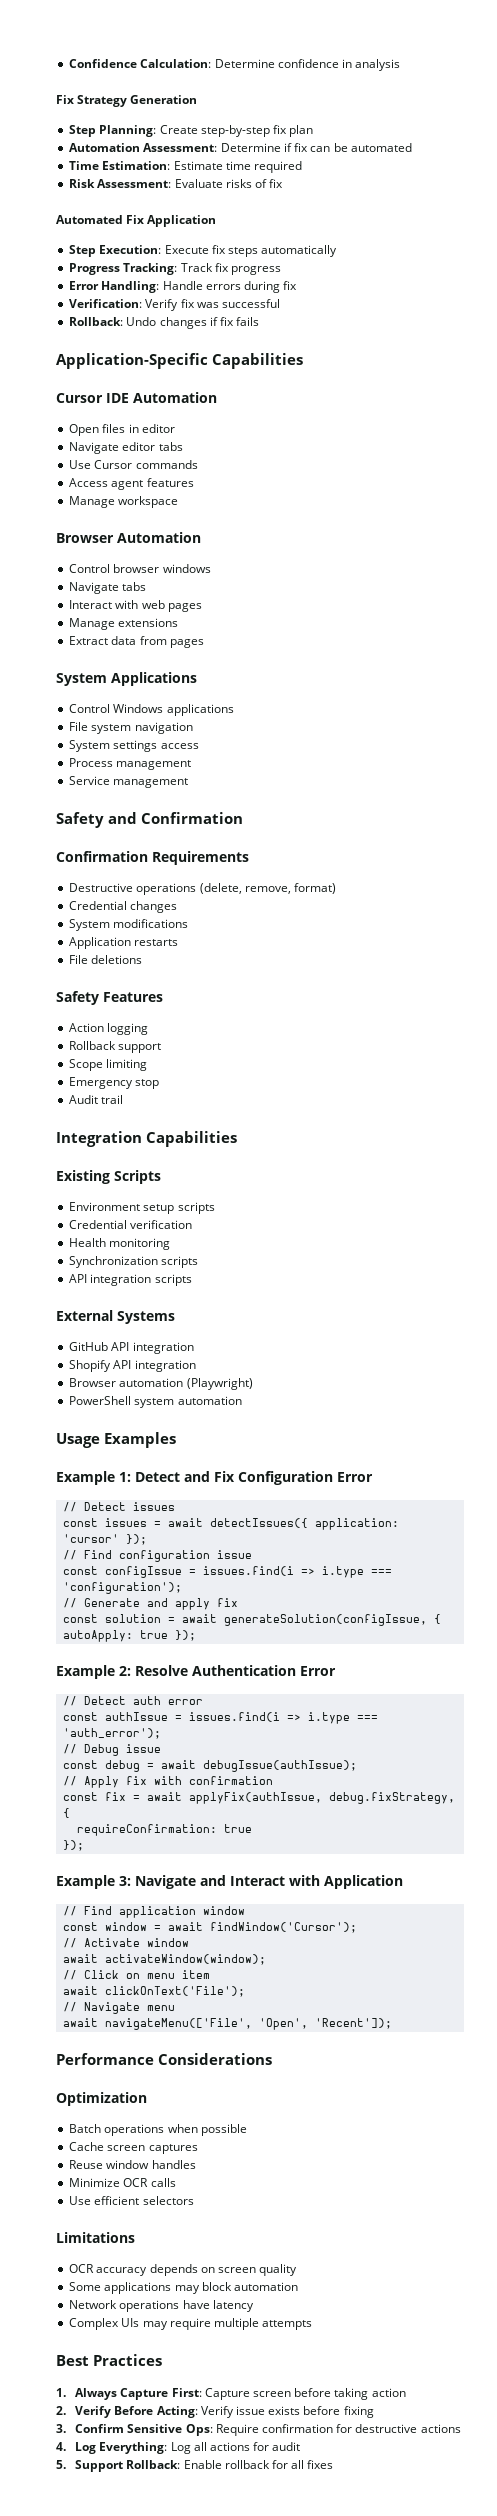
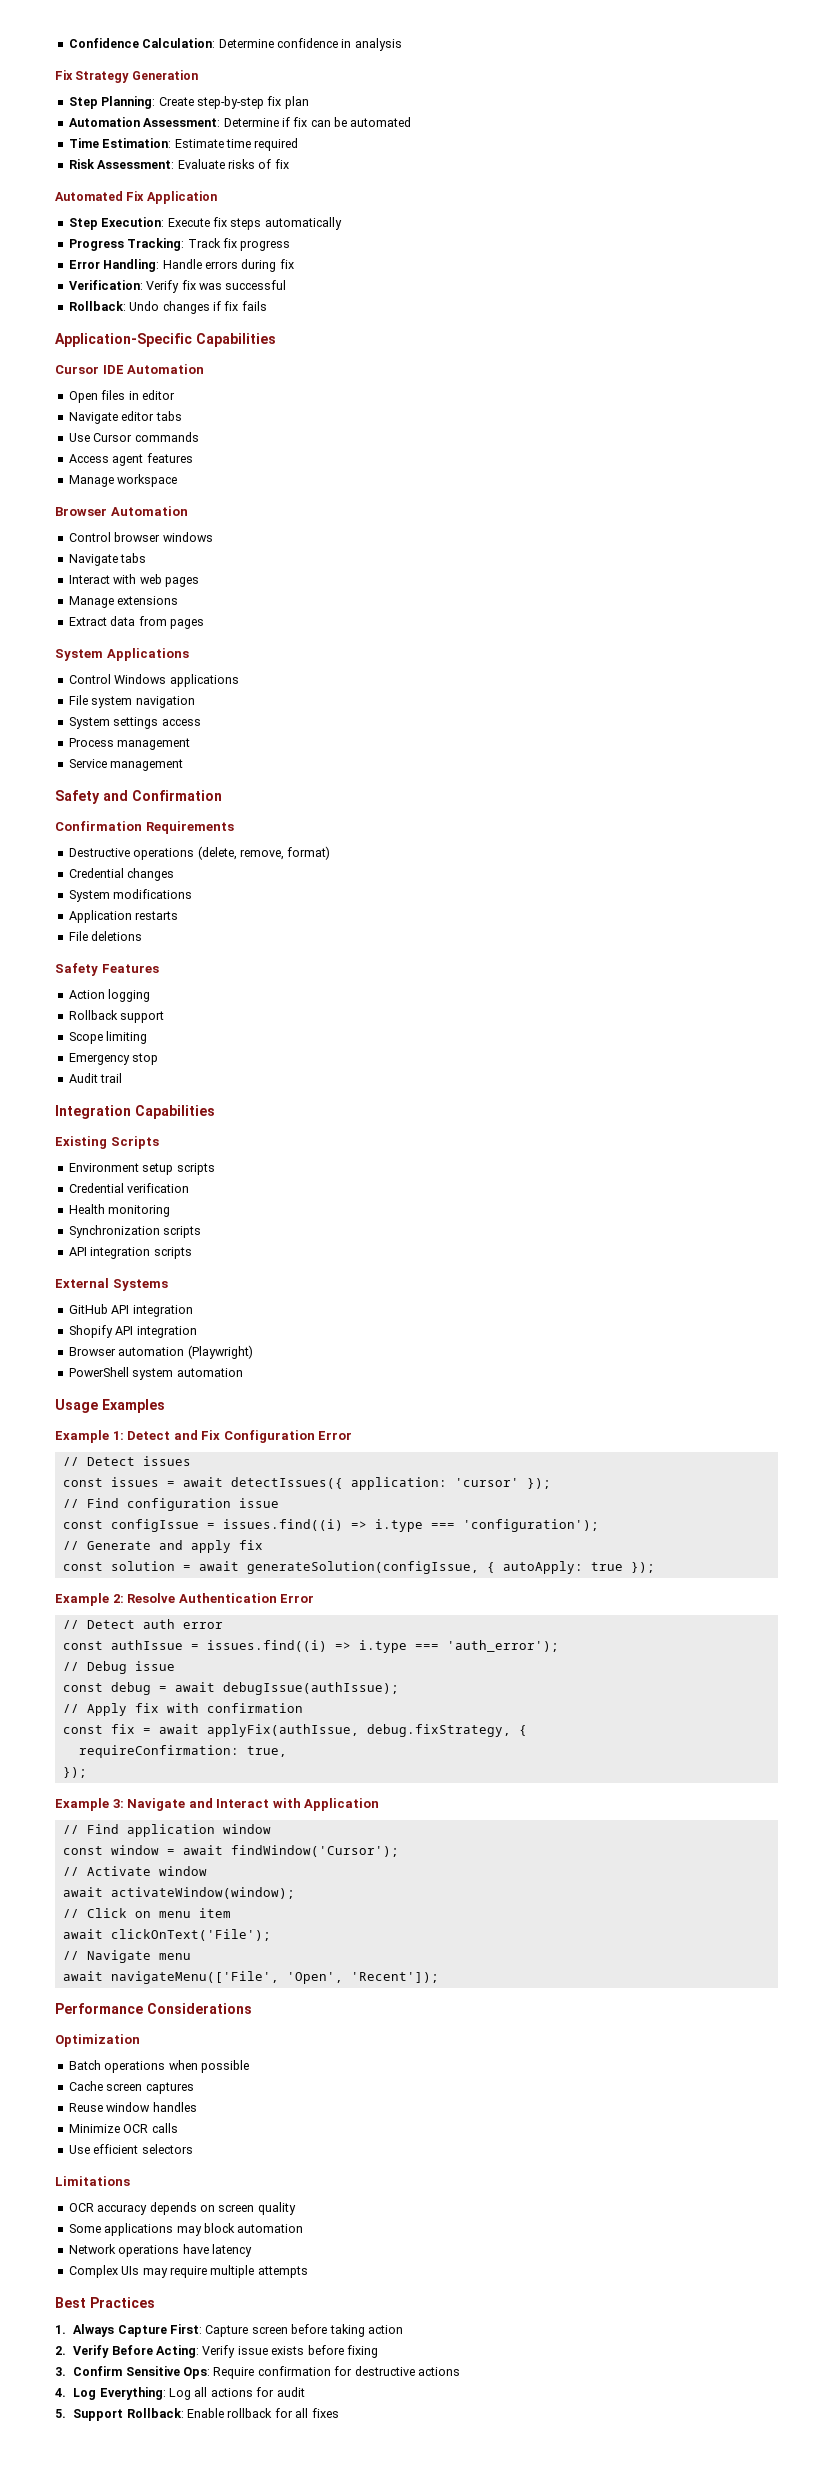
- const configIssue = issues.find(i => i.type === 'configuration');
+ const configIssue = issues.find((i) => i.type === 'configuration');
- const authIssue = issues.find(i => i.type === 'auth_error');
+ const authIssue = issues.find((i) => i.type === 'auth_error');
- requireConfirmation: true
+ requireConfirmation: true,

